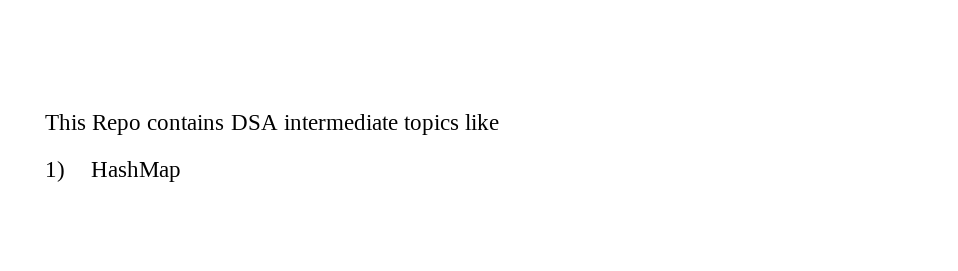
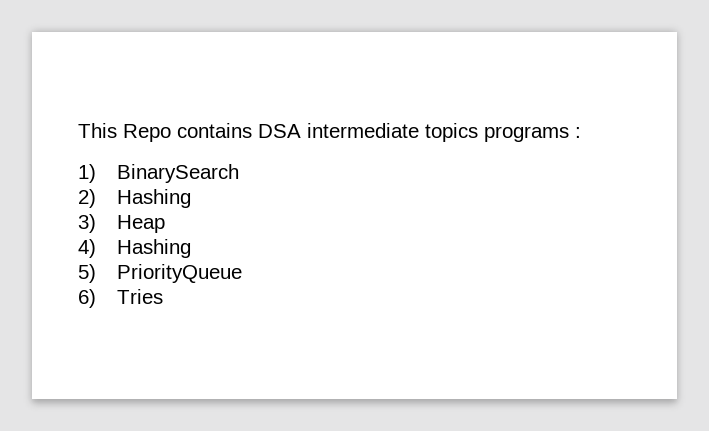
- This Repo contains DSA intermediate topics like
+ This Repo contains DSA intermediate topics programs :
- 1) HashMap
+ 1) BinarySearch
+ 2) Hashing
+ 3) Heap
+ 4) Hashing
+ 5) PriorityQueue
+ 6) Tries

